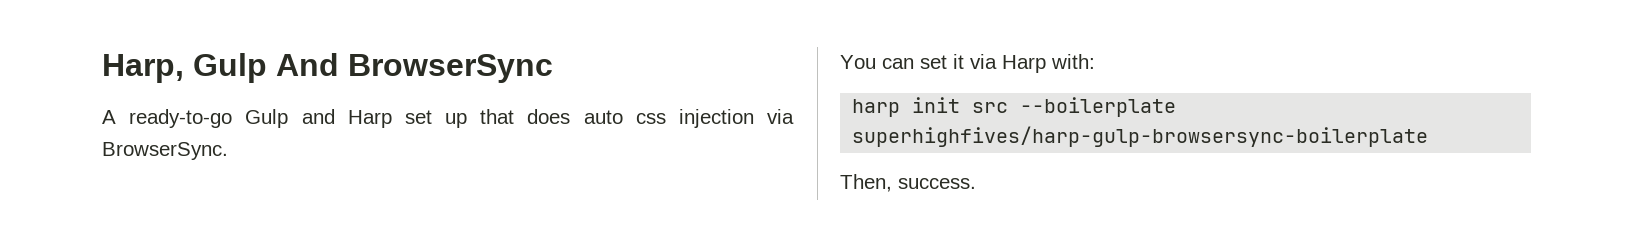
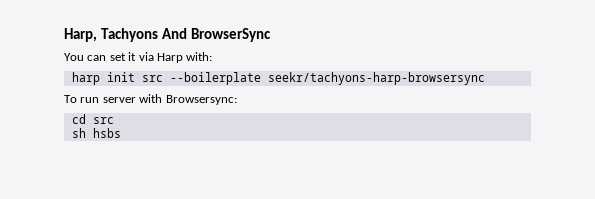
- Harp, Gulp And BrowserSync
+ Harp, Tachyons And BrowserSync
- A ready-to-go Gulp and Harp set up that does auto css injection via BrowserSync.
- harp init src --boilerplate superhighfives/harp-gulp-browsersync-boilerplate
- Then, success.
+ harp init src --boilerplate seekr/tachyons-harp-browsersync
+ To run server with Browsersync:
+ cd src
+ sh hsbs

